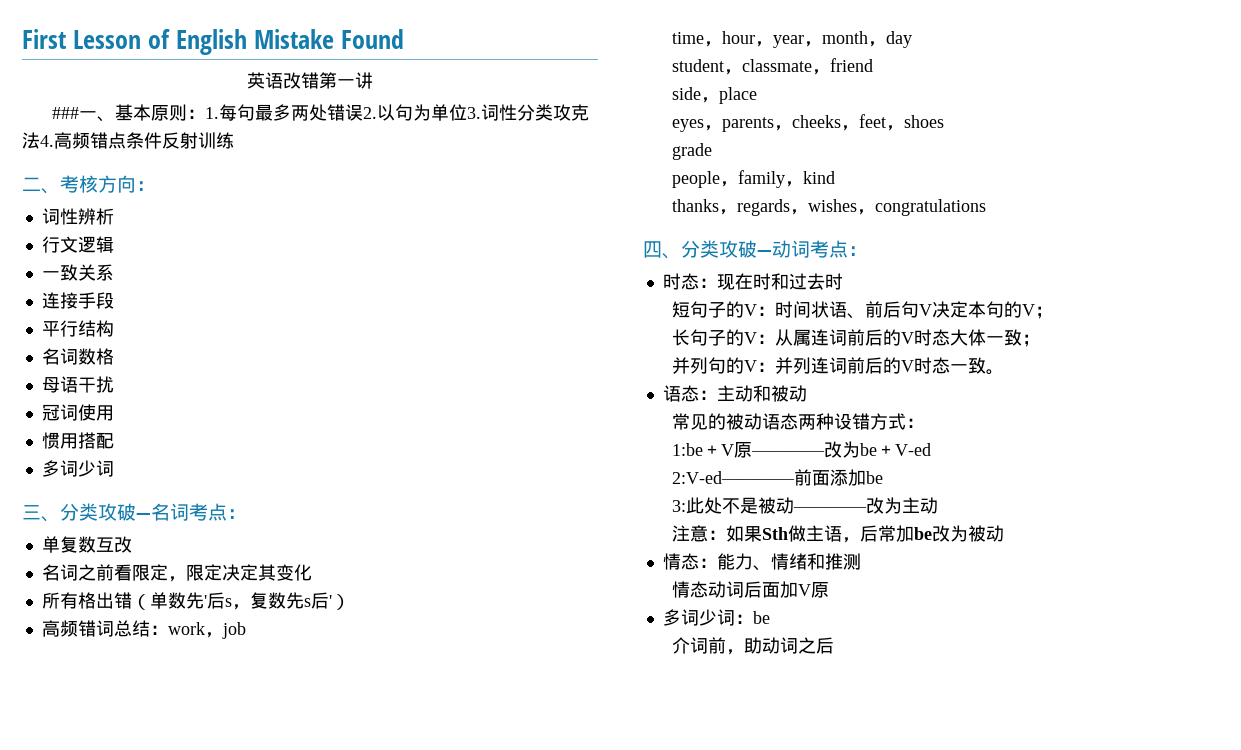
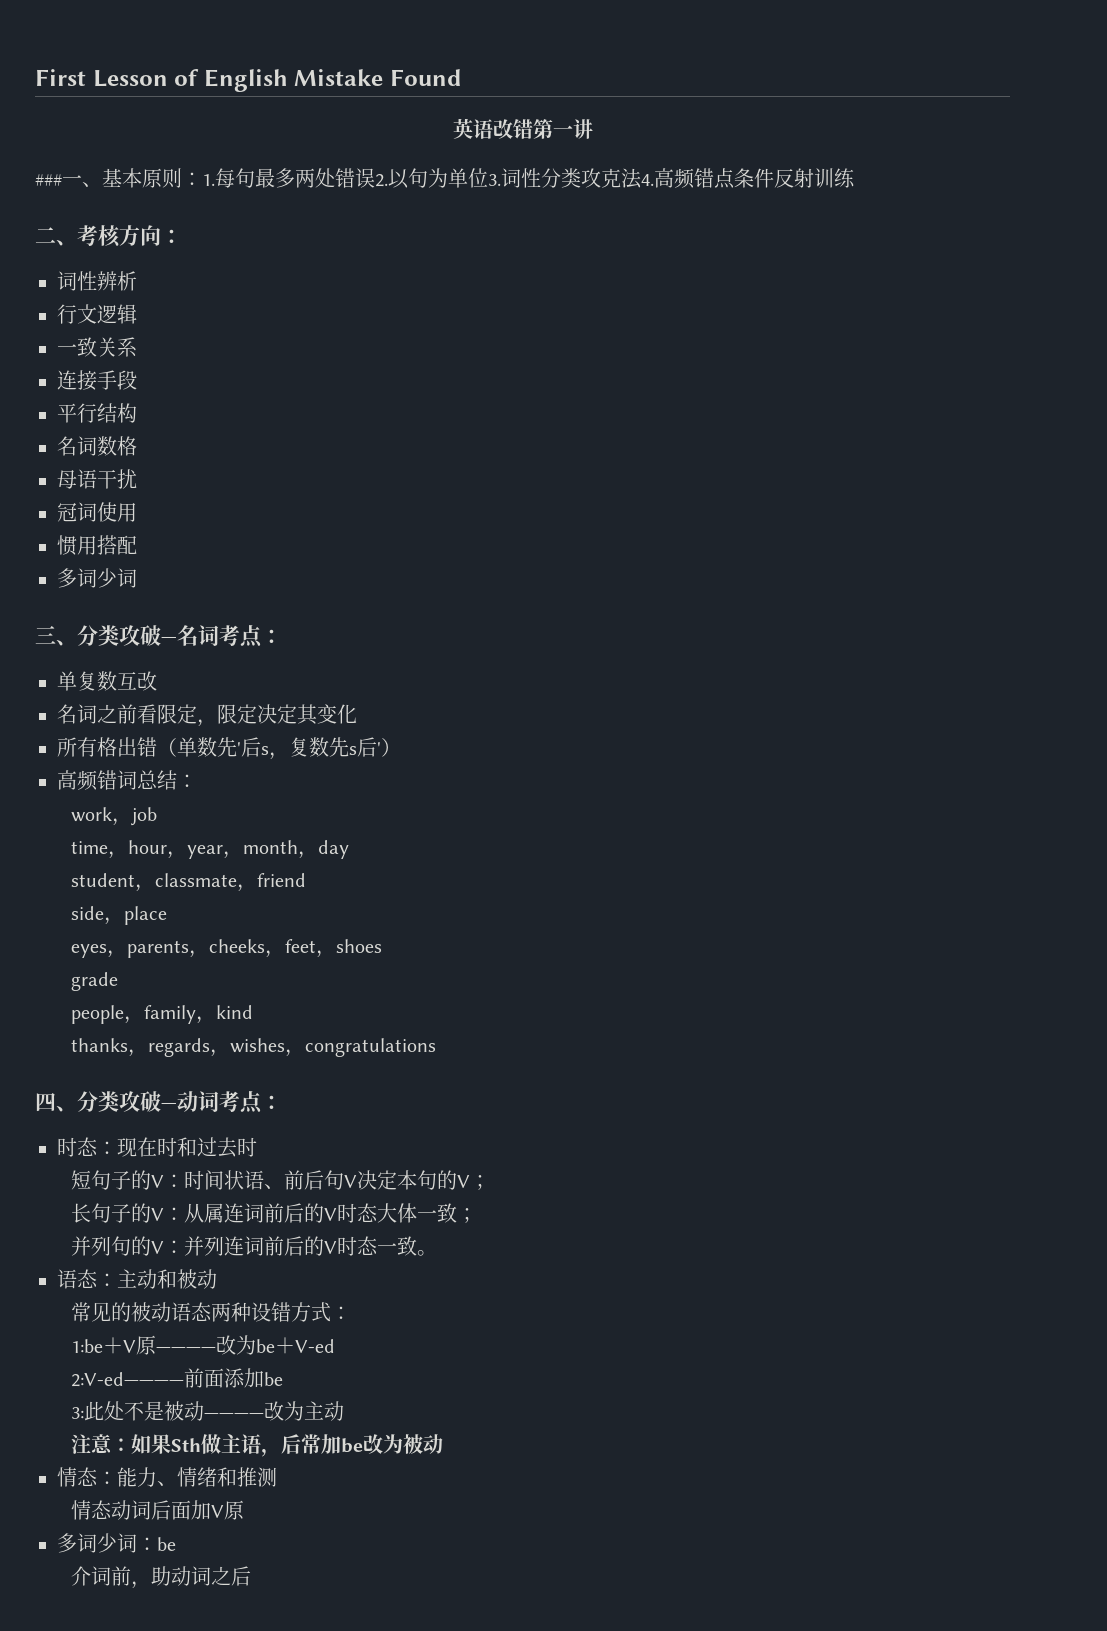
- 高频错词总结：work，job
+ 高频错词总结：
+ work，job

